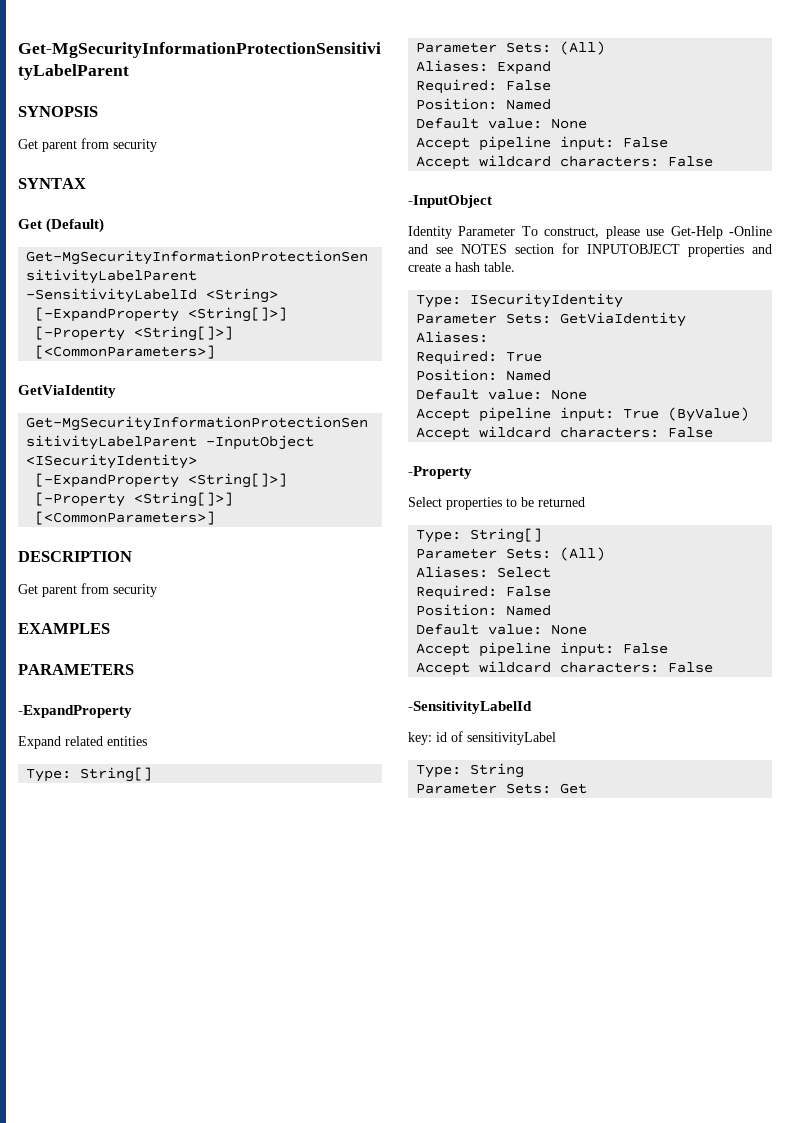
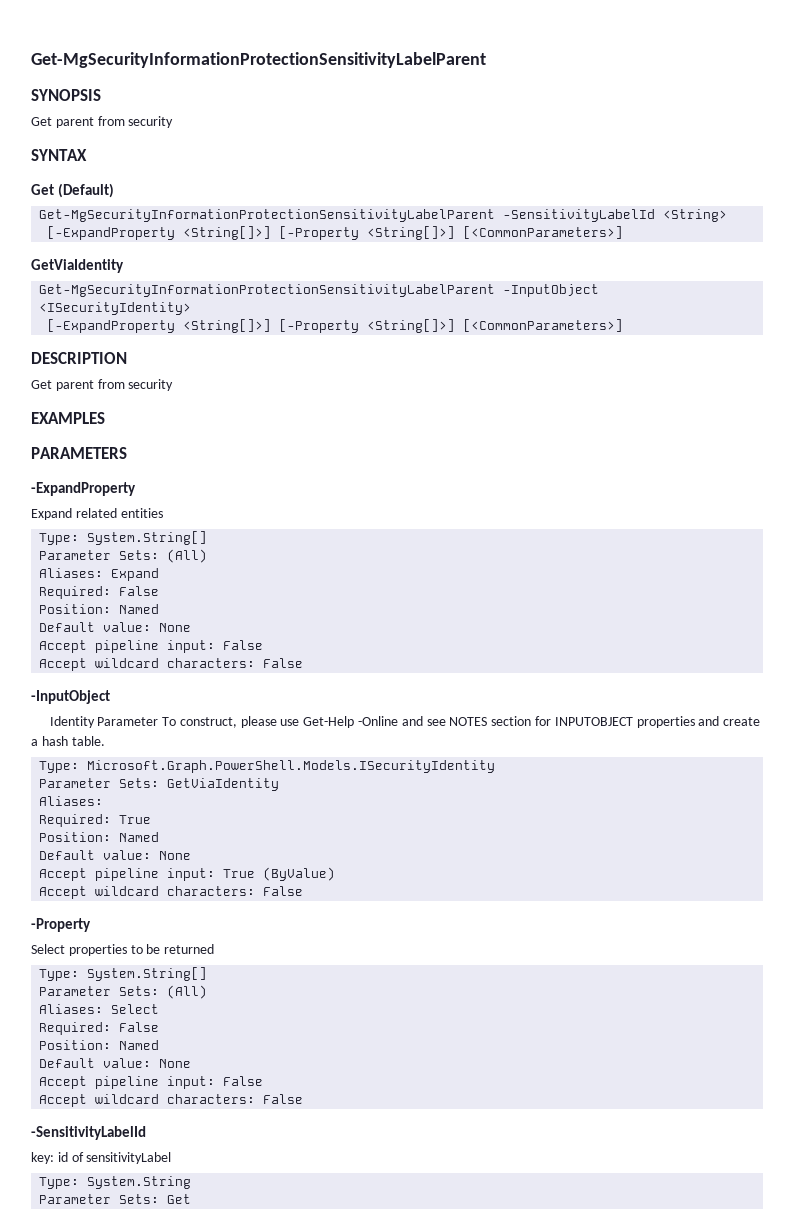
  Expand related entities
- Type: String[]
+ Type: System.String[]
- Type: ISecurityIdentity
+ Type: Microsoft.Graph.PowerShell.Models.ISecurityIdentity
  Select properties to be returned
- Type: String[]
+ Type: System.String[]
- Type: String
+ Type: System.String

